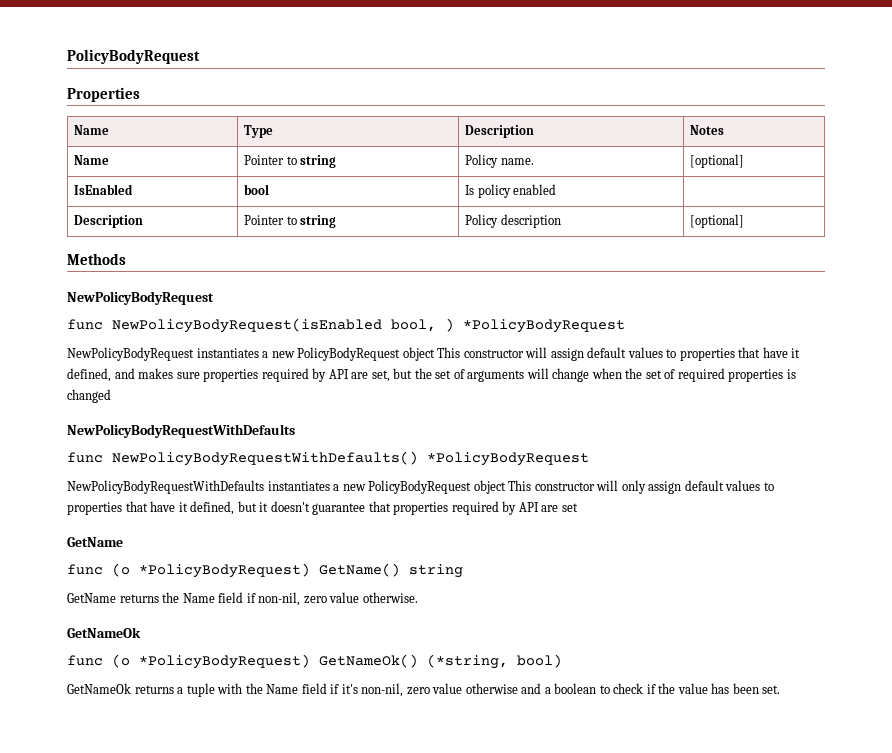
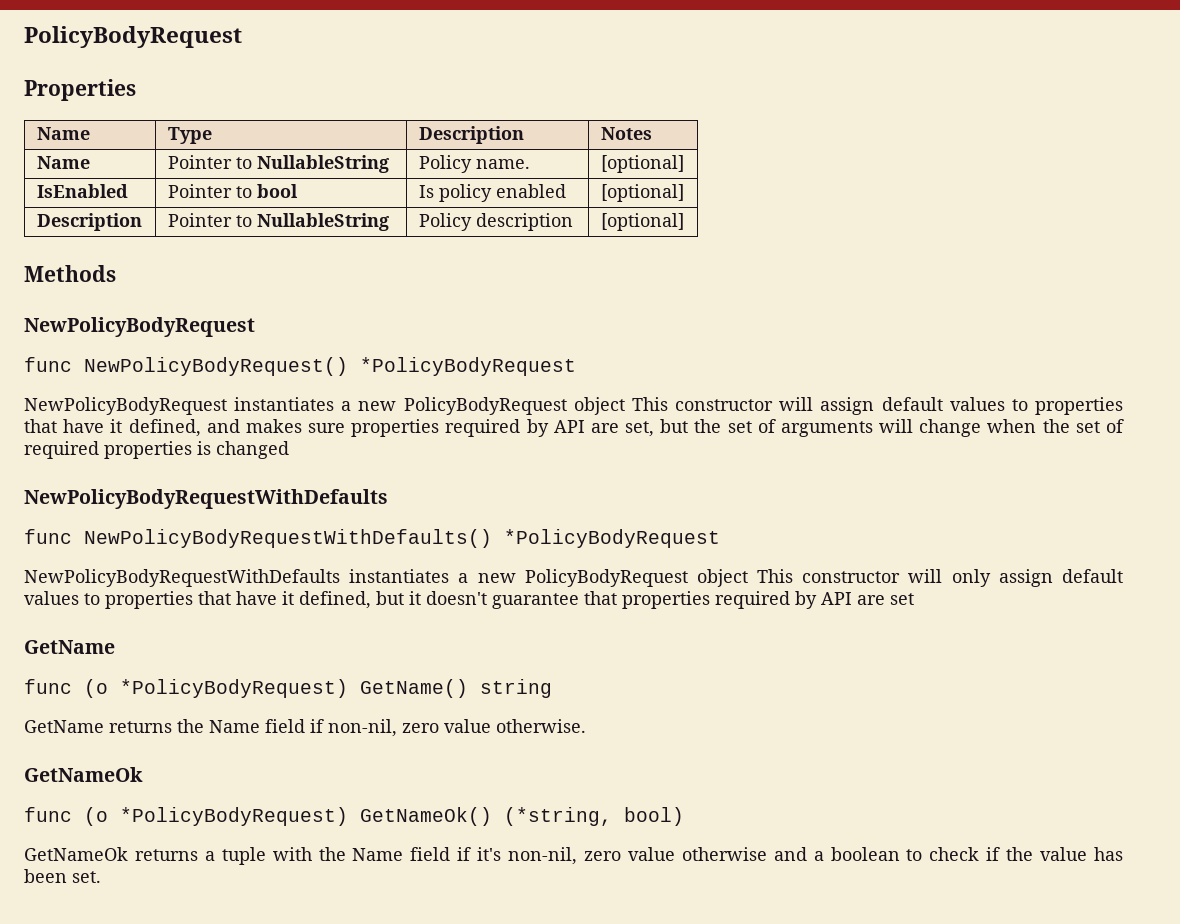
- Name | Pointer to string | Policy name. | [optional]
+ Name | Pointer to NullableString | Policy name. | [optional]
- IsEnabled | bool | Is policy enabled |
+ IsEnabled | Pointer to bool | Is policy enabled | [optional]
- Description | Pointer to string | Policy description | [optional]
+ Description | Pointer to NullableString | Policy description | [optional]
- func NewPolicyBodyRequest(isEnabled bool, ) *PolicyBodyRequest
+ func NewPolicyBodyRequest() *PolicyBodyRequest

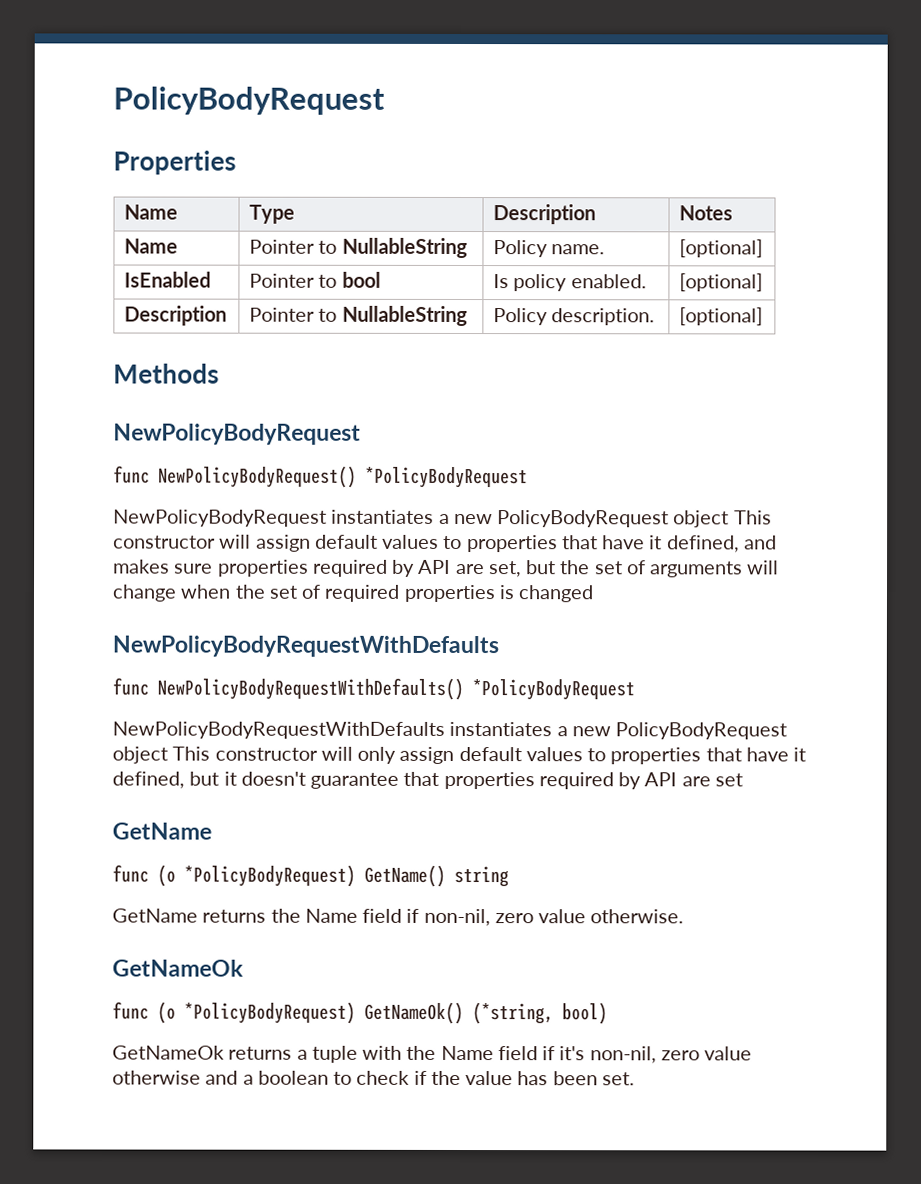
- IsEnabled | Pointer to bool | Is policy enabled | [optional]
+ IsEnabled | Pointer to bool | Is policy enabled. | [optional]
- Description | Pointer to NullableString | Policy description | [optional]
+ Description | Pointer to NullableString | Policy description. | [optional]

